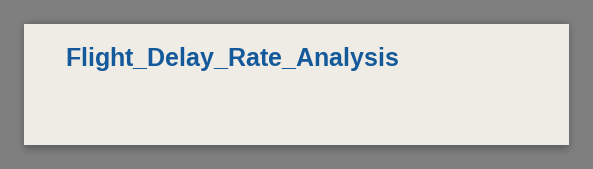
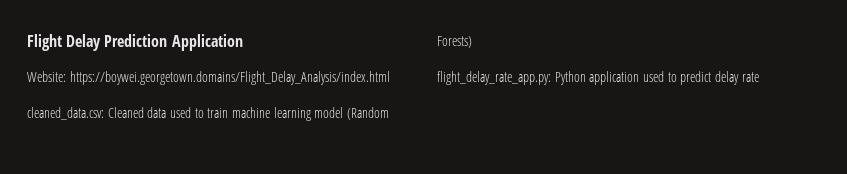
- Flight_Delay_Rate_Analysis
+ Flight Delay Prediction Application
+ Website: https://boywei.georgetown.domains/Flight_Delay_Analysis/index.html
+ cleaned_data.csv: Cleaned data used to train machine learning model (Random Forests)
+ flight_delay_rate_app.py: Python application used to predict delay rate

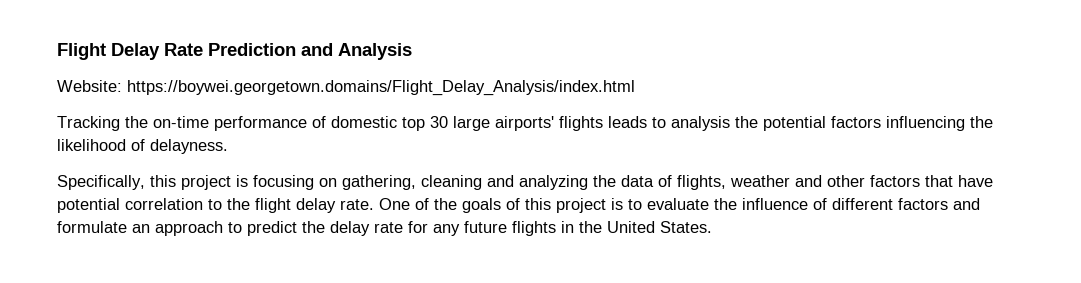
- Flight Delay Prediction Application
+ Flight Delay Rate Prediction and Analysis
  Website: https://boywei.georgetown.domains/Flight_Delay_Analysis/index.html
- cleaned_data.csv: Cleaned data used to train machine learning model (Random Forests)
- flight_delay_rate_app.py: Python application used to predict delay rate
+ Tracking the on-time performance of domestic top 30 large airports' flights leads to analysis the potential factors influencing the likelihood of delayness.
+ Specifically, this project is focusing on gathering, cleaning and analyzing the data of flights, weather and other factors that have potential correlation to the flight delay rate. One of the goals of this project is to evaluate the influence of different factors and formulate an approach to predict the delay rate for any future flights in the United States.

